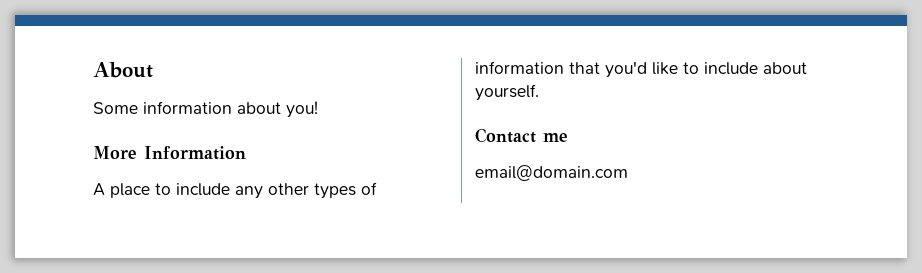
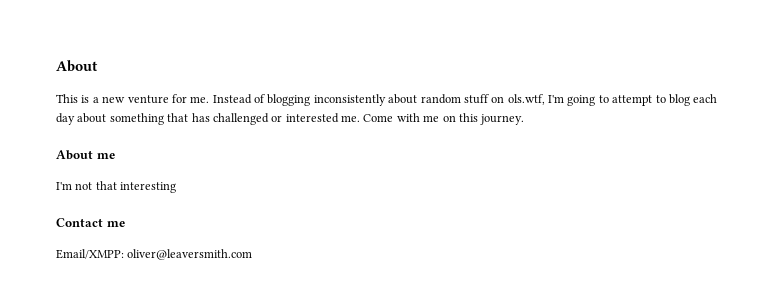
- Some information about you!
- More Information
- A place to include any other types of information that you'd like to include about yourself.
+ This is a new venture for me. Instead of blogging inconsistently about random stuff on ols.wtf, I'm going to attempt to blog each day about something that has challenged or interested me. Come with me on this journey.
+ About me
+ I'm not that interesting
- email@domain.com
+ Email/XMPP: oliver@leaversmith.com

